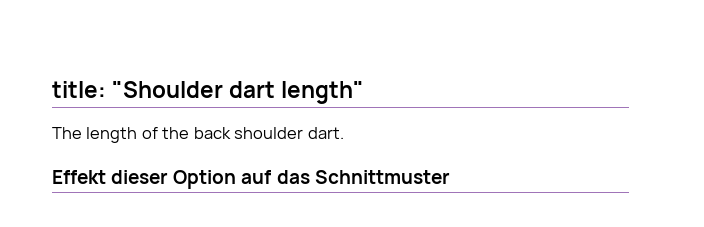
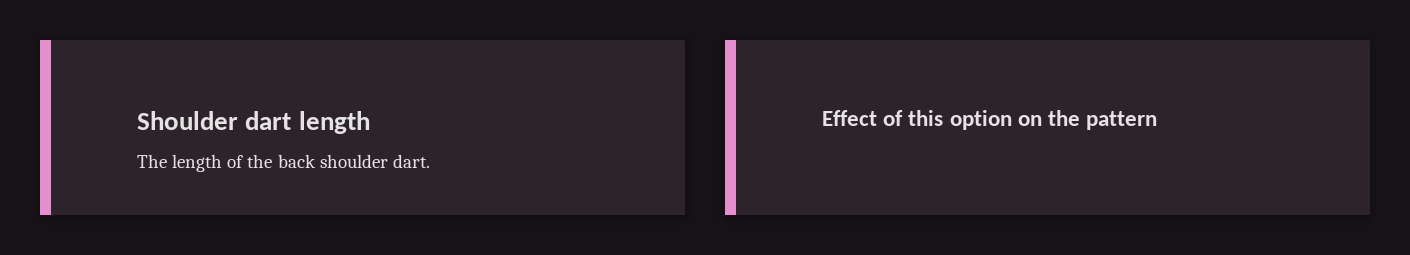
- title: "Shoulder dart length"
+ Shoulder dart length
- Effekt dieser Option auf das Schnittmuster
+ Effect of this option on the pattern

